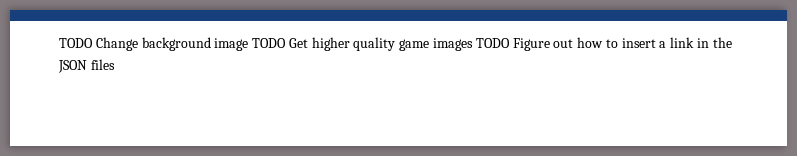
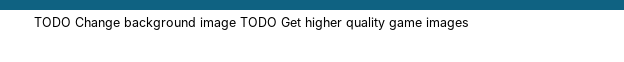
- TODO Change background image TODO Get higher quality game images TODO Figure out how to insert a link in the JSON files
+ TODO Change background image TODO Get higher quality game images

